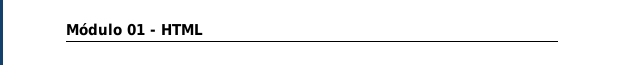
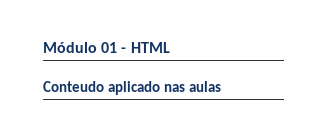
+ Conteudo aplicado nas aulas

